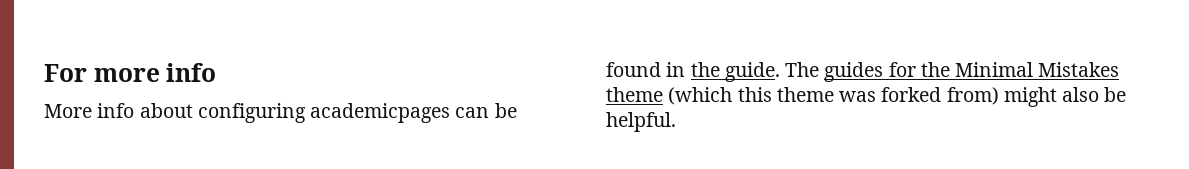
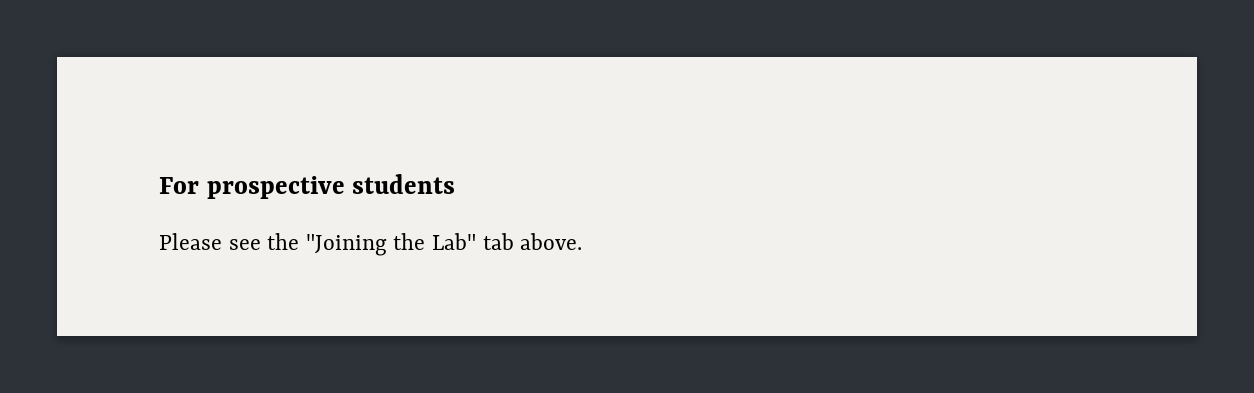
- For more info
- More info about configuring academicpages can be found in the guide. The guides for the Minimal Mistakes theme (which this theme was forked from) might also be helpful.
+ For prospective students
+ Please see the "Joining the Lab" tab above.

